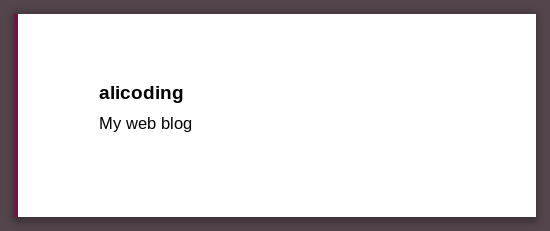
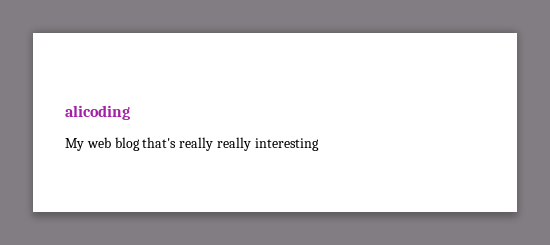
- My web blog
+ My web blog that's really really interesting

